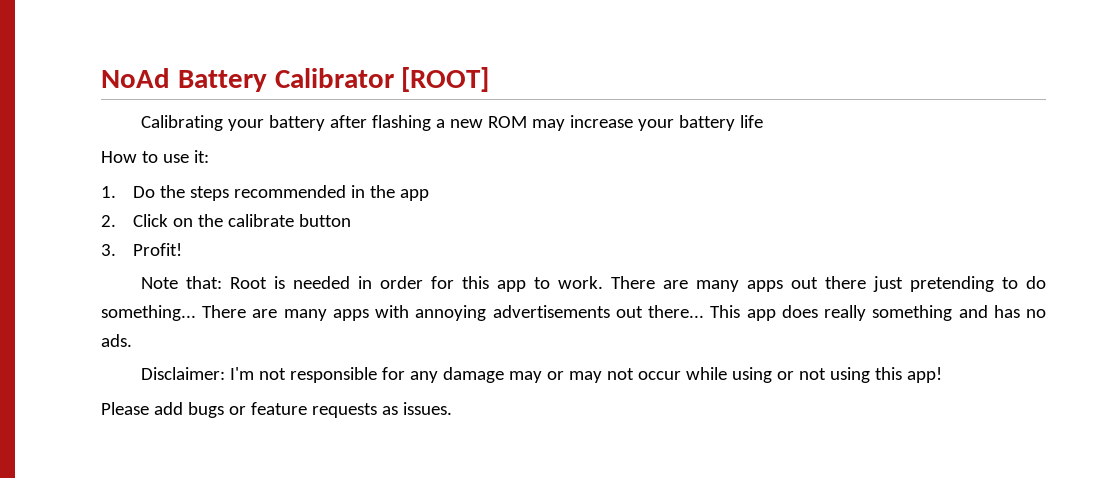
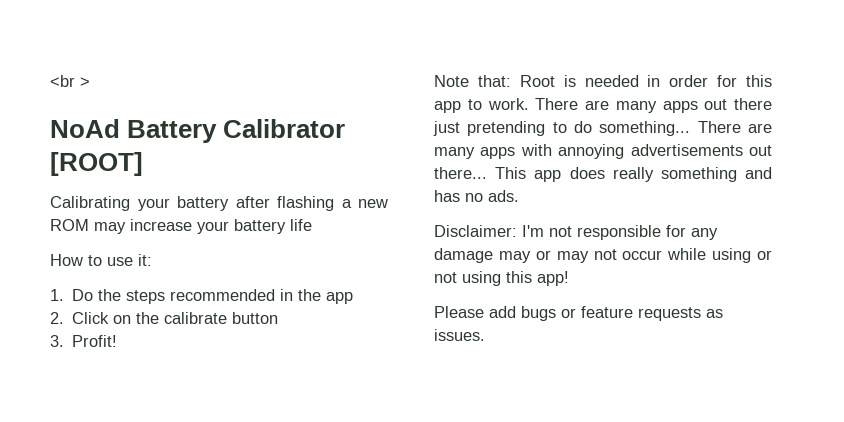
+ <br >

